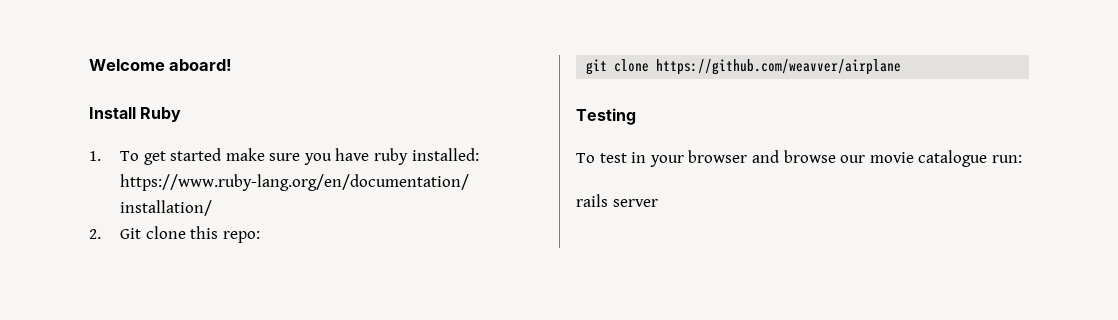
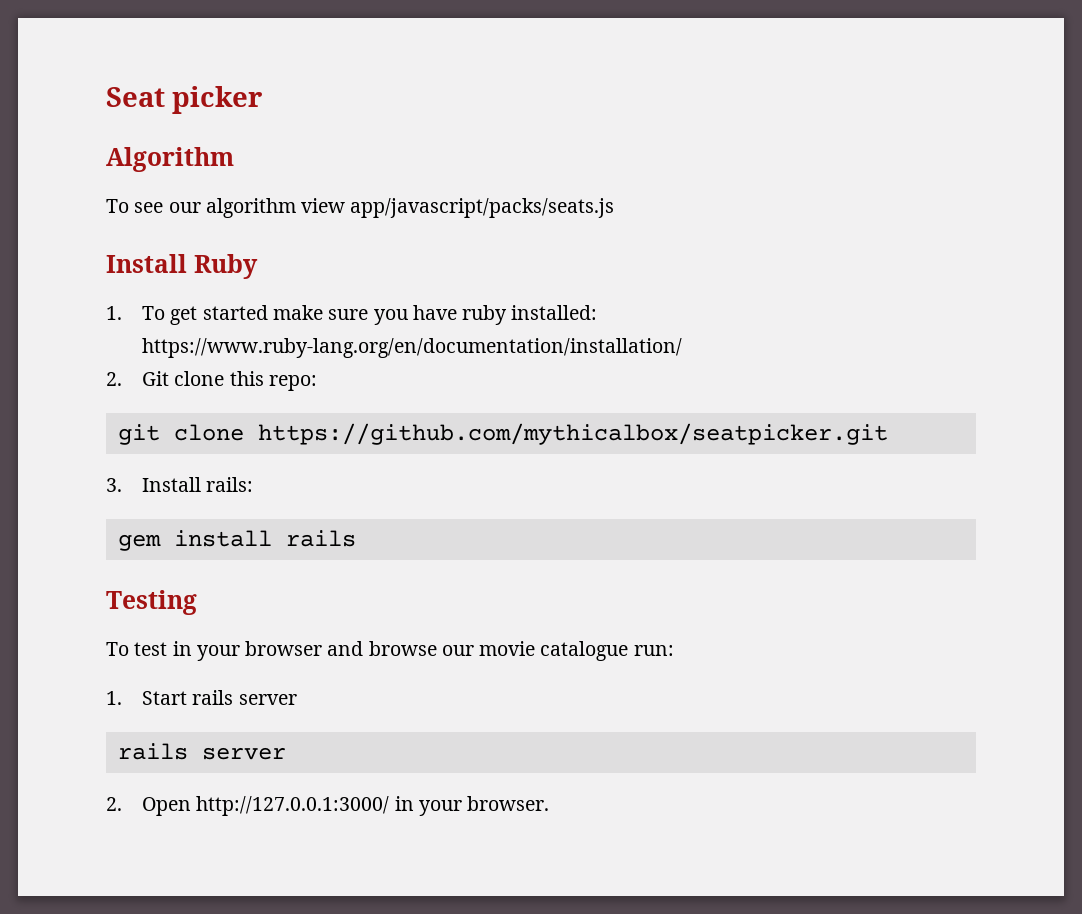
- Welcome aboard!
+ Seat picker
+ Algorithm
+ To see our algorithm view app/javascript/packs/seats.js
- git clone https://github.com/weavver/airplane
+ git clone https://github.com/mythicalbox/seatpicker.git
+ 3. Install rails:
+ gem install rails
+ 1. Start rails server
  rails server
+ 2. Open http://127.0.0.1:3000/ in your browser.

